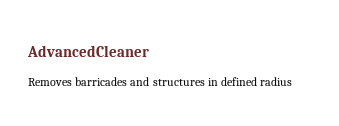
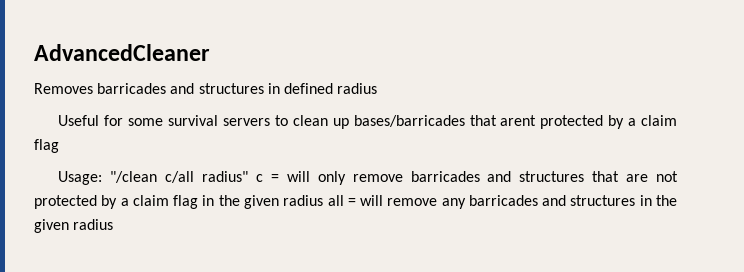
+ Useful for some survival servers to clean up bases/barricades that arent protected by a claim flag
+ Usage: "/clean c/all radius" c = will only remove barricades and structures that are not protected by a claim flag in the given radius all = will remove any barricades and structures in the given radius

